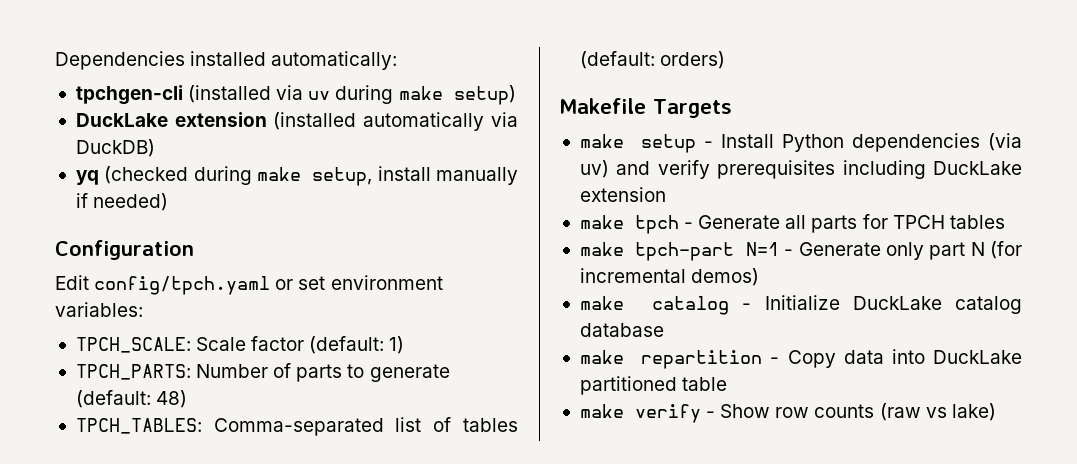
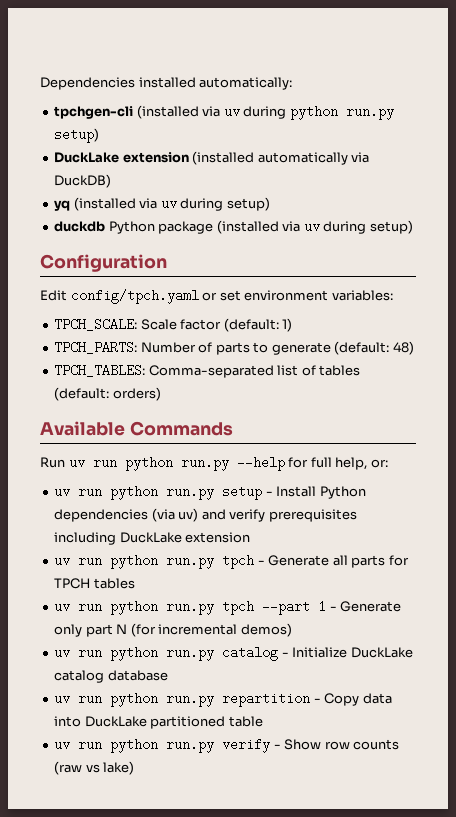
- tpchgen-cli (installed via uv during make setup)
+ tpchgen-cli (installed via uv during python run.py setup)
- yq (checked during make setup, install manually if needed)
+ yq (installed via uv during setup)
+ duckdb Python package (installed via uv during setup)
- Makefile Targets
- make setup - Install Python dependencies (via uv) and verify prerequisites including DuckLake extension
+ Available Commands
+ Run uv run python run.py --help for full help, or:
+ uv run python run.py setup - Install Python dependencies (via uv) and verify prerequisites including DuckLake extension
- make tpch - Generate all parts for TPCH tables
+ uv run python run.py tpch - Generate all parts for TPCH tables
- make tpch-part N=1 - Generate only part N (for incremental demos)
+ uv run python run.py tpch --part 1 - Generate only part N (for incremental demos)
- make catalog - Initialize DuckLake catalog database
+ uv run python run.py catalog - Initialize DuckLake catalog database
- make repartition - Copy data into DuckLake partitioned table
+ uv run python run.py repartition - Copy data into DuckLake partitioned table
- make verify - Show row counts (raw vs lake)
+ uv run python run.py verify - Show row counts (raw vs lake)

